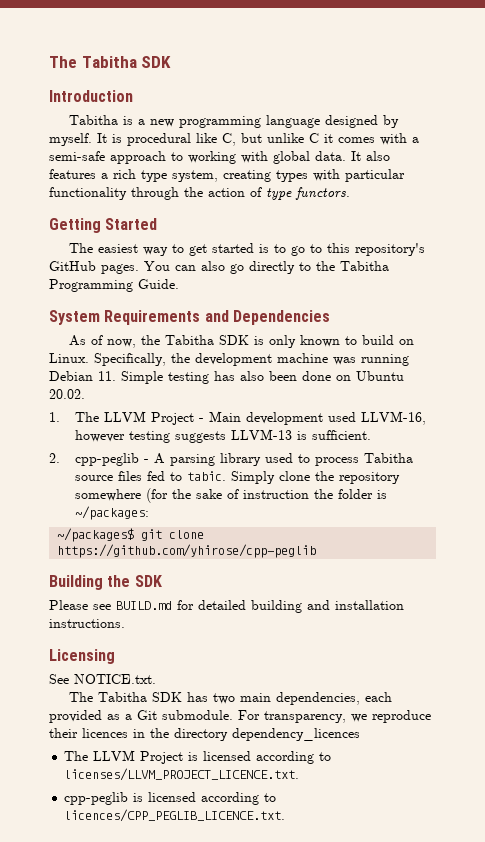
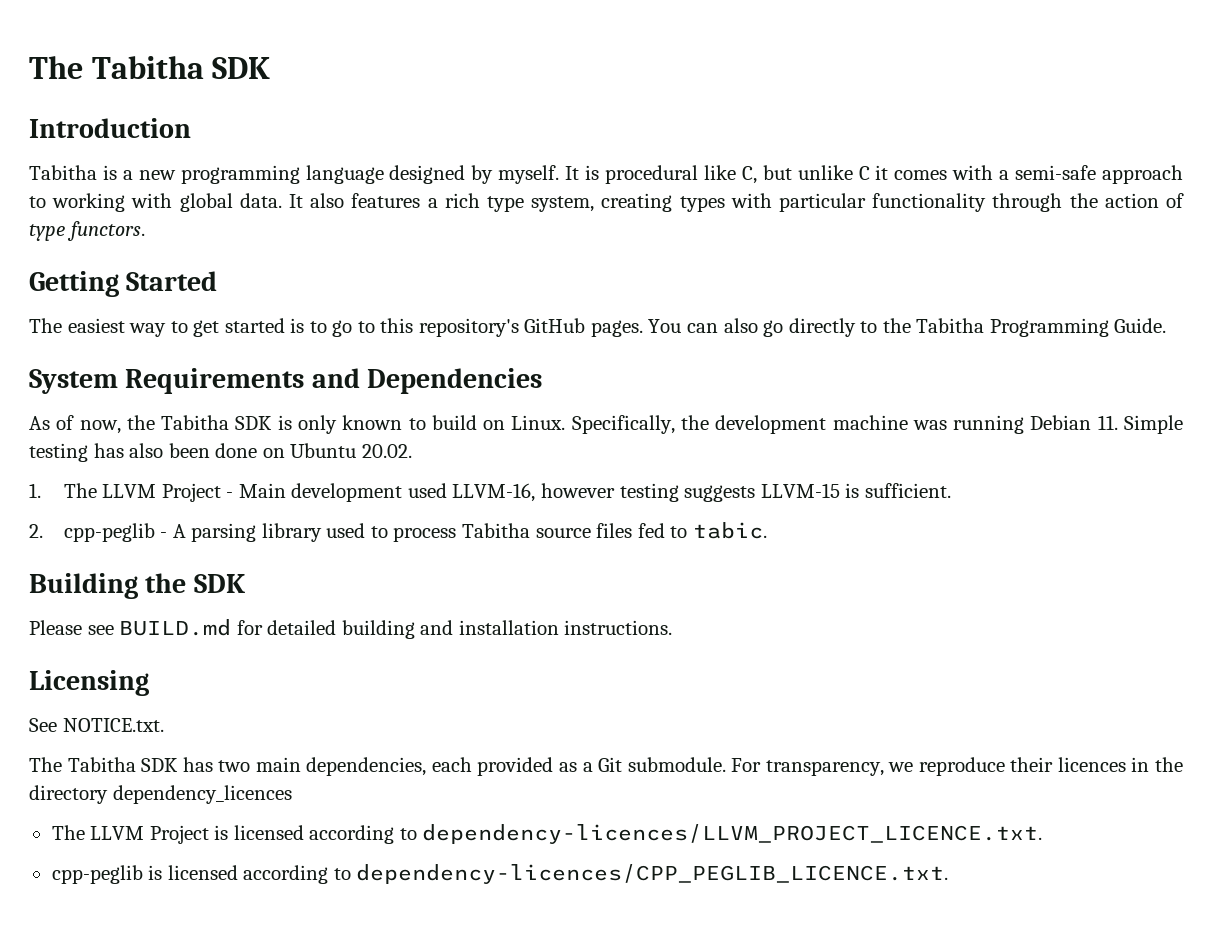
- 1. The LLVM Project - Main development used LLVM-16, however testing suggests LLVM-13 is sufficient.
+ 1. The LLVM Project - Main development used LLVM-16, however testing suggests LLVM-15 is sufficient.
- Simply clone the repository somewhere (for the sake of instruction the folder is ~/packages:
- ~/packages$ git clone https://github.com/yhirose/cpp-peglib
- The LLVM Project is licensed according to licenses/LLVM_PROJECT_LICENCE.txt.
+ The LLVM Project is licensed according to dependency-licences/LLVM_PROJECT_LICENCE.txt.
- cpp-peglib is licensed according to licences/CPP_PEGLIB_LICENCE.txt.
+ cpp-peglib is licensed according to dependency-licences/CPP_PEGLIB_LICENCE.txt.

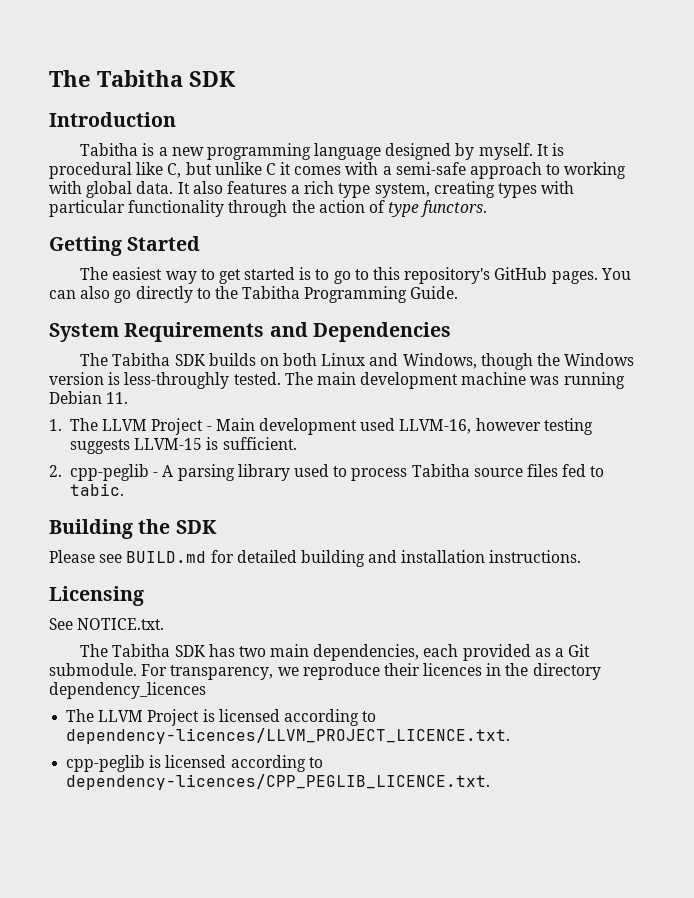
- As of now, the Tabitha SDK is only known to build on Linux. Specifically, the development machine was running Debian 11. Simple testing has also been done on Ubuntu 20.02.
+ The Tabitha SDK builds on both Linux and Windows, though the Windows version is less-throughly tested. The main development machine was running Debian 11.

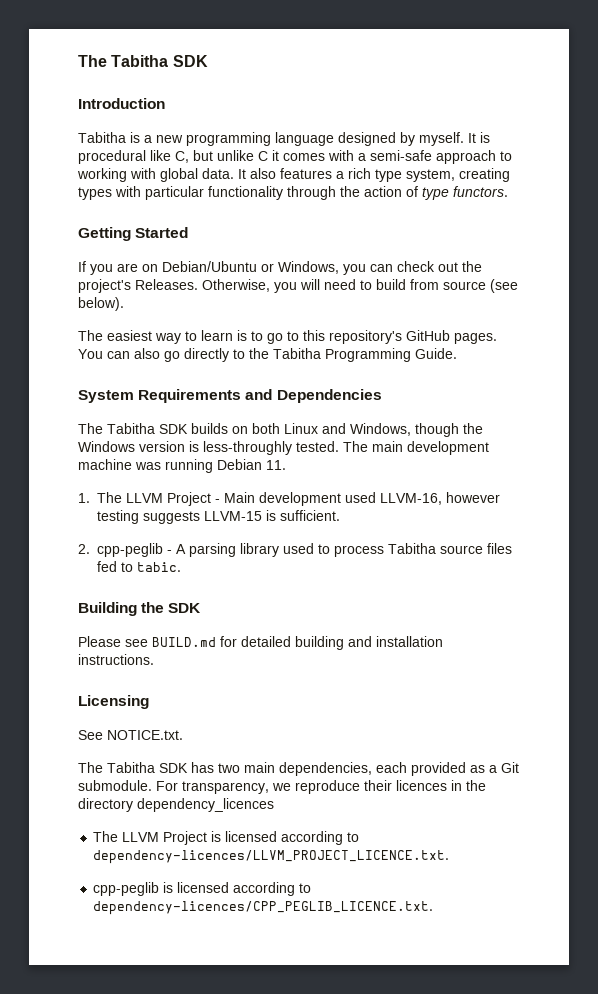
+ If you are on Debian/Ubuntu or Windows, you can check out the project's Releases. Otherwise, you will need to build from source (see below).
- The easiest way to get started is to go to this repository's GitHub pages.
+ The easiest way to learn is to go to this repository's GitHub pages.

